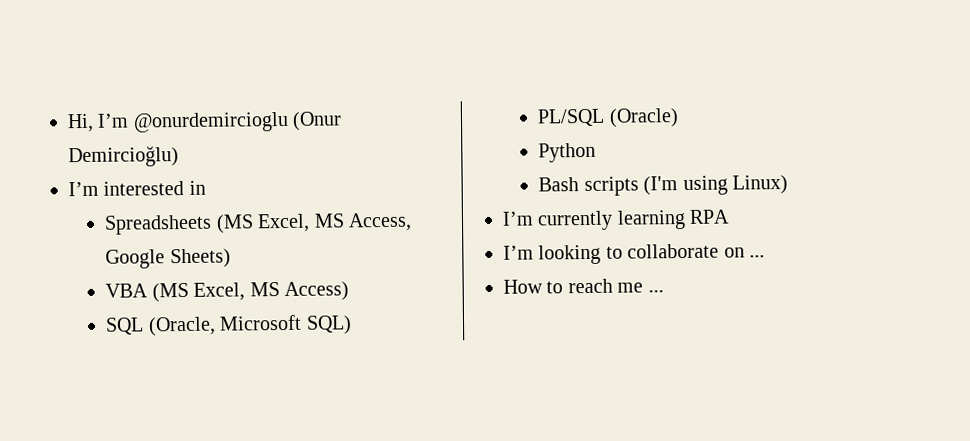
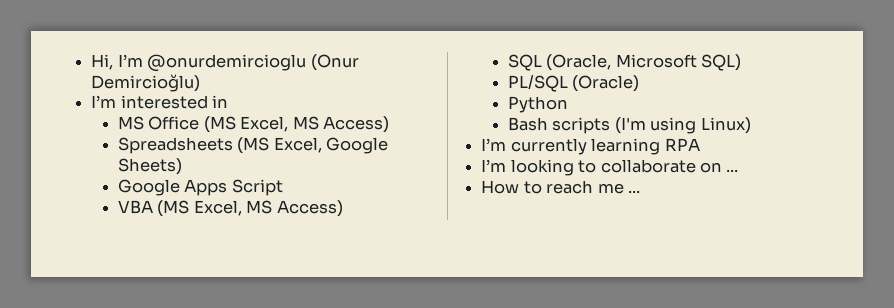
+ MS Office (MS Excel, MS Access)
- Spreadsheets (MS Excel, MS Access, Google Sheets)
+ Spreadsheets (MS Excel, Google Sheets)
+ Google Apps Script

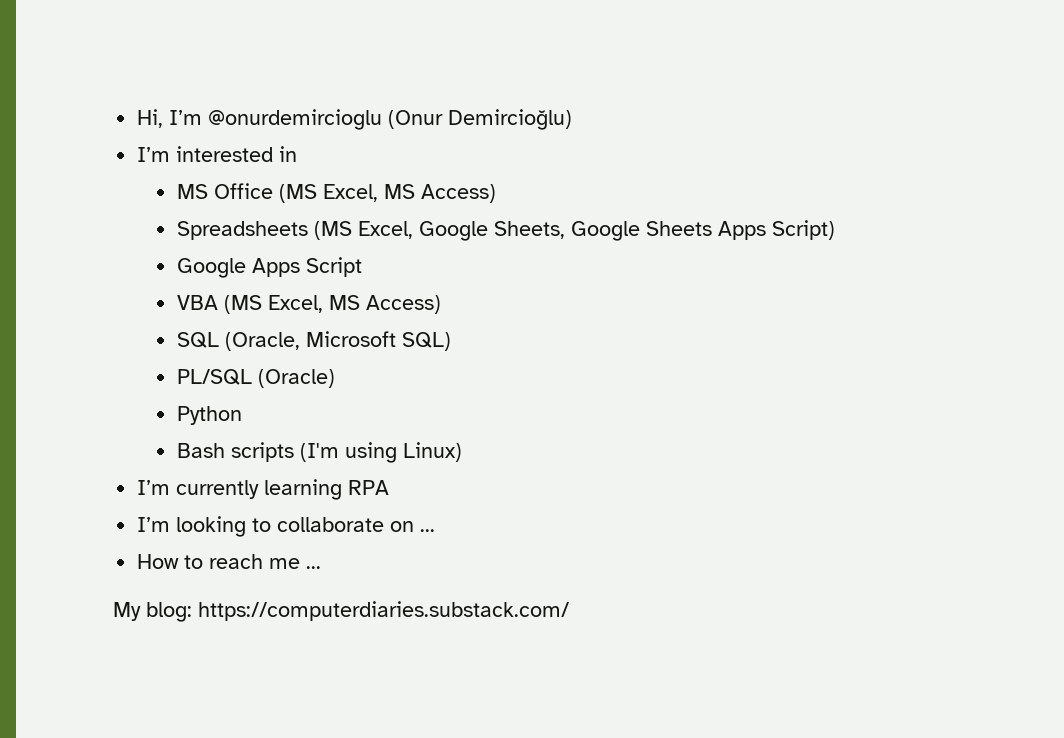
- Spreadsheets (MS Excel, Google Sheets)
+ Spreadsheets (MS Excel, Google Sheets, Google Sheets Apps Script)
+ My blog: https://computerdiaries.substack.com/

